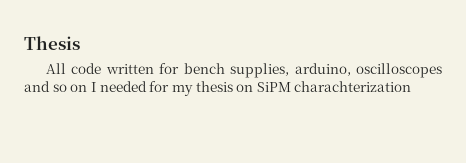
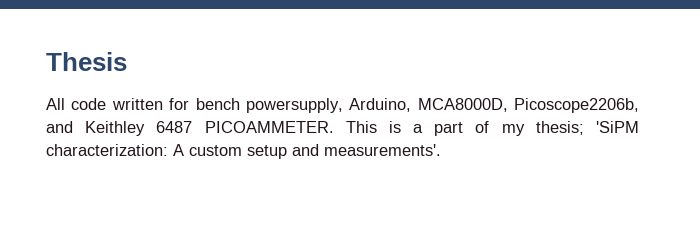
- All code written for bench supplies, arduino, oscilloscopes and so on I needed for my thesis on SiPM charachterization
+ All code written for bench powersupply, Arduino, MCA8000D, Picoscope2206b, and Keithley 6487 PICOAMMETER. This is a part of my thesis; 'SiPM characterization: A custom setup and measurements'.

